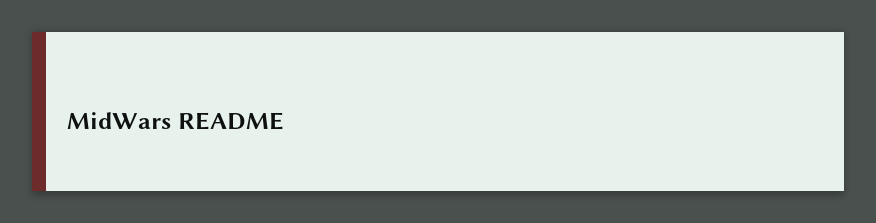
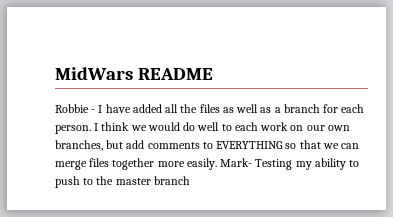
+ Robbie - I have added all the files as well as a branch for each person. I think we would do well to each work on our own branches, but add comments to EVERYTHING so that we can merge files together more easily. Mark- Testing my ability to push to the master branch

